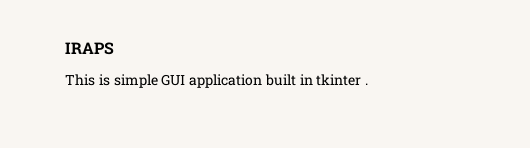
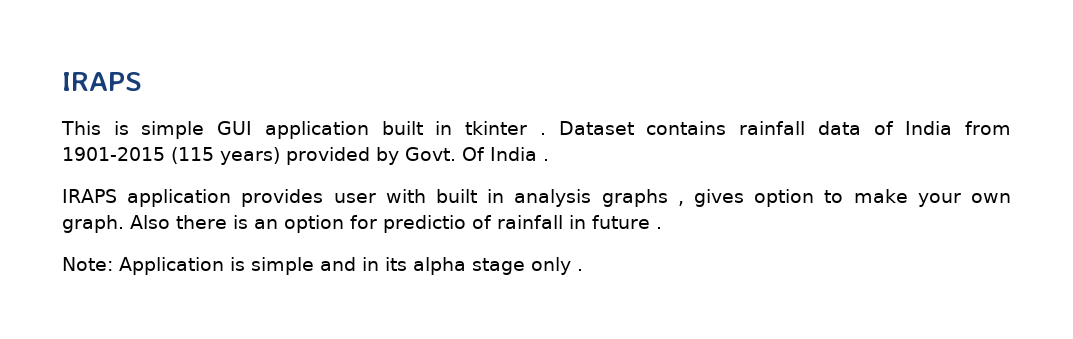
+ Dataset contains rainfall data of India from 1901-2015 (115 years) provided by Govt. Of India .
+ IRAPS application provides user with built in analysis graphs , gives option to make your own graph. Also there is an option for predictio of rainfall in future .
+ Note: Application is simple and in its alpha stage only .

